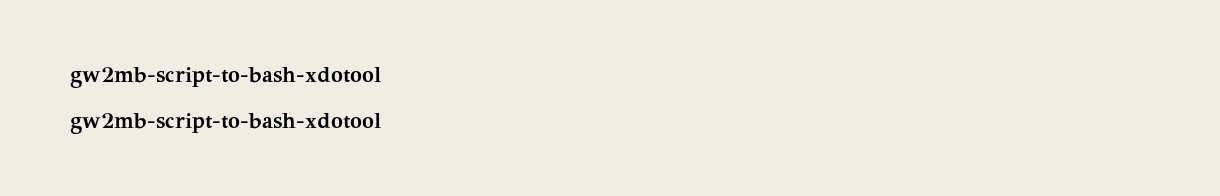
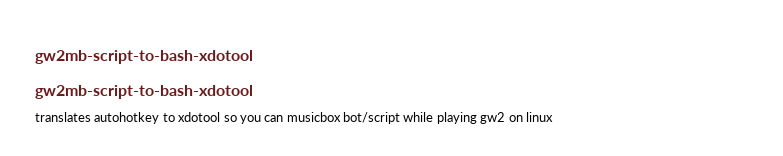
+ translates autohotkey to xdotool so you can musicbox bot/script while playing gw2 on linux

